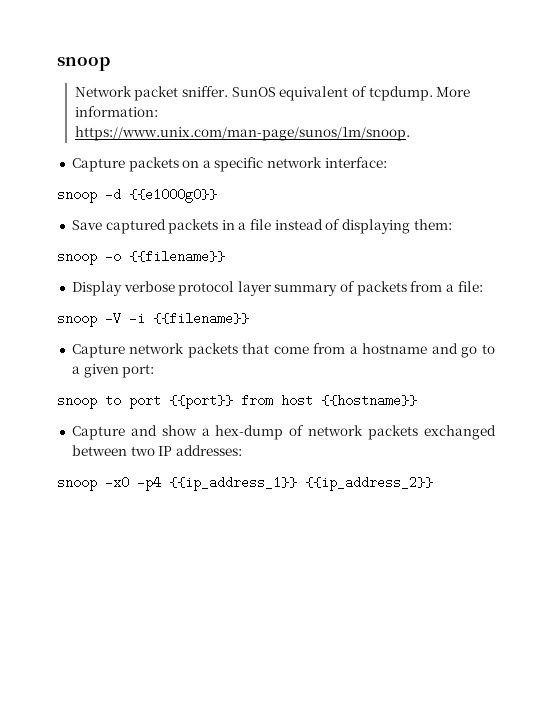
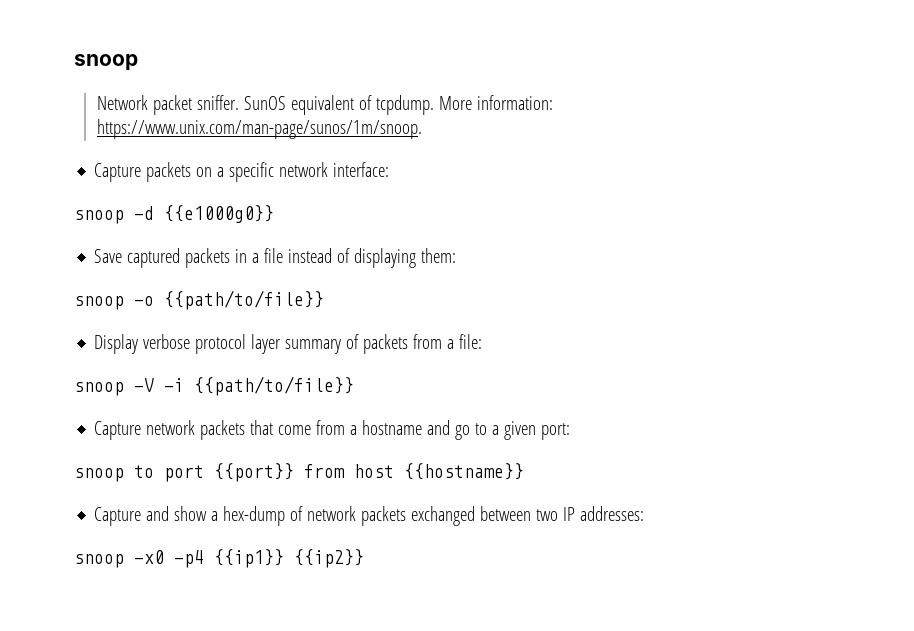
- snoop -o {{filename}}
+ snoop -o {{path/to/file}}
- snoop -V -i {{filename}}
+ snoop -V -i {{path/to/file}}
- snoop -x0 -p4 {{ip_address_1}} {{ip_address_2}}
+ snoop -x0 -p4 {{ip1}} {{ip2}}

